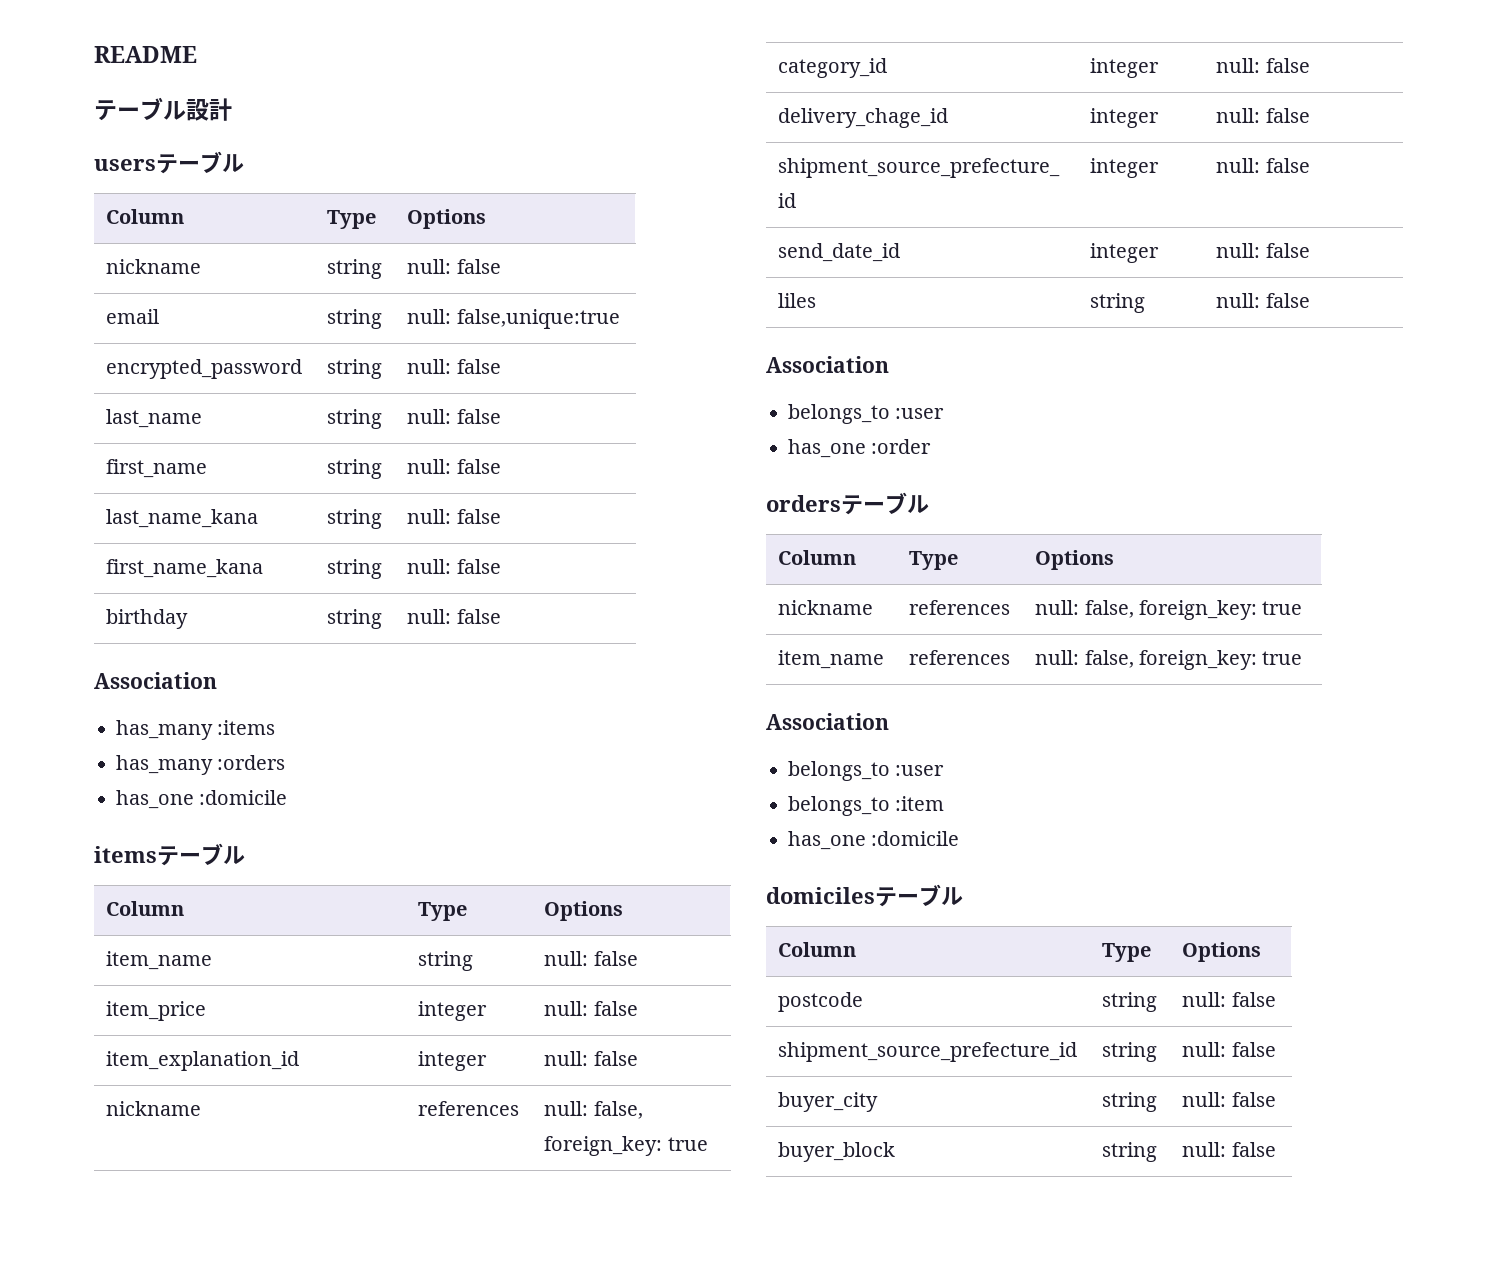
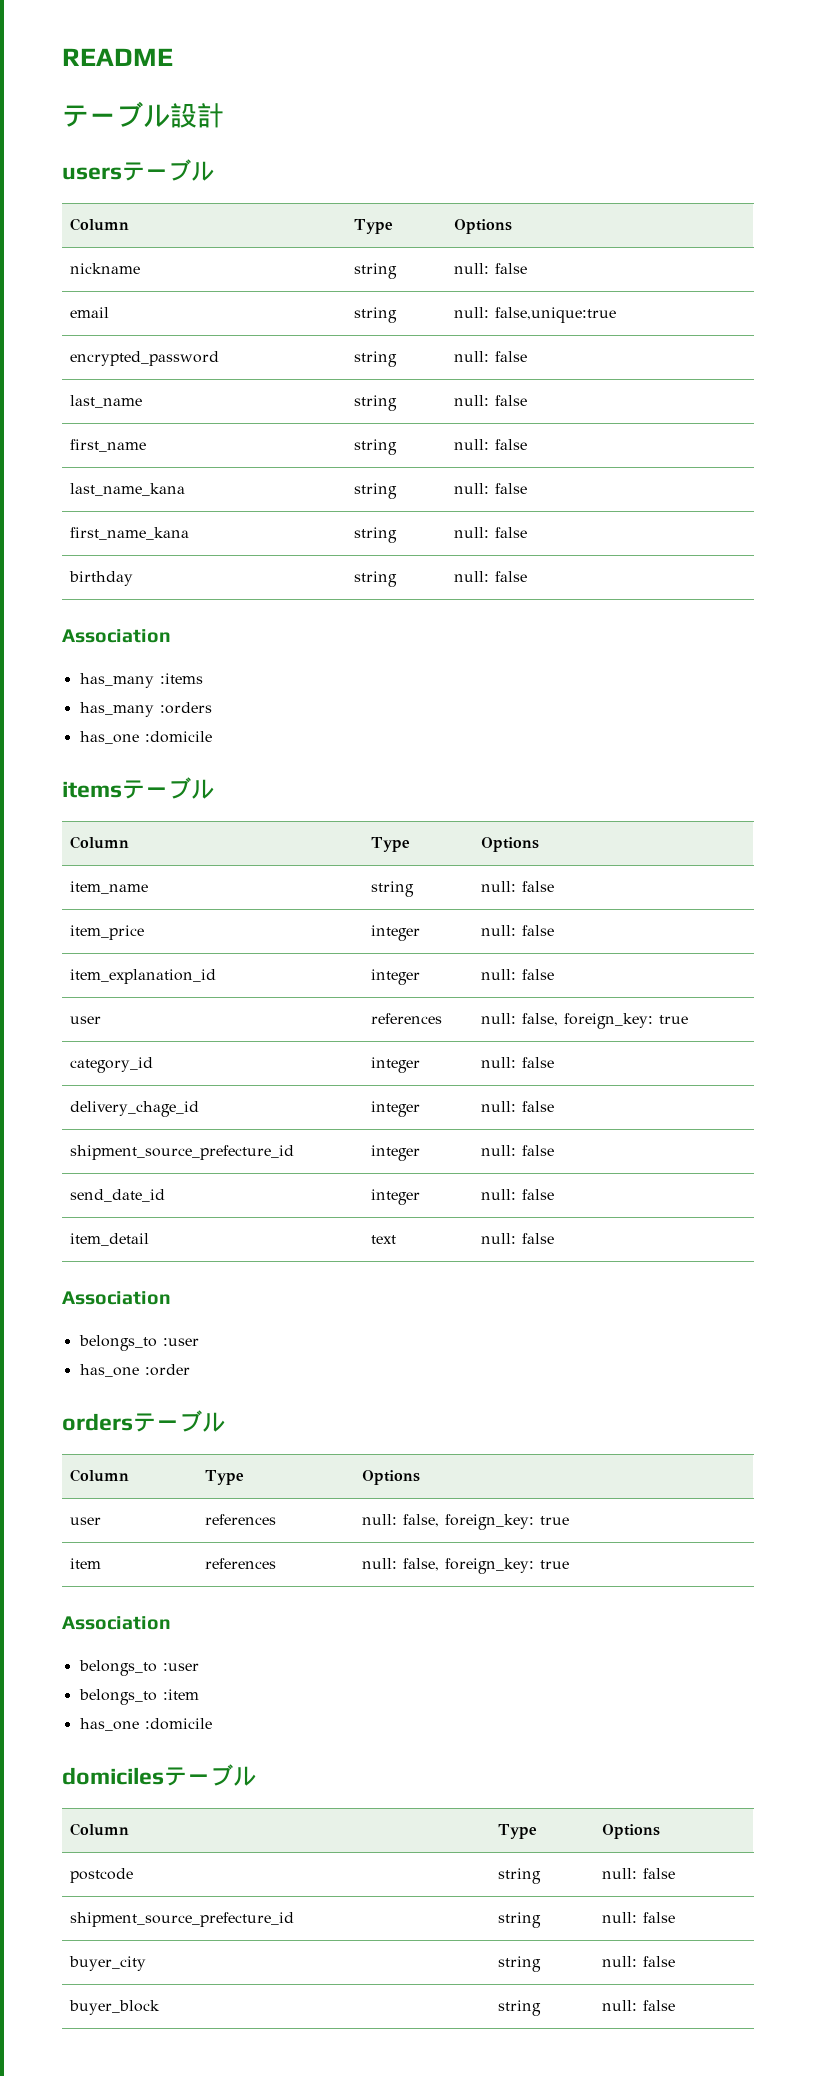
  item_explanation_id | integer | null: false
- nickname | references | null: false, foreign_key: true
+ user | references | null: false, foreign_key: true
- liles | string | null: false
+ item_detail | text | null: false
  ordersテーブル
  Column | Type | Options
- nickname | references | null: false, foreign_key: true
- item_name | references | null: false, foreign_key: true
+ user | references | null: false, foreign_key: true
+ item | references | null: false, foreign_key: true

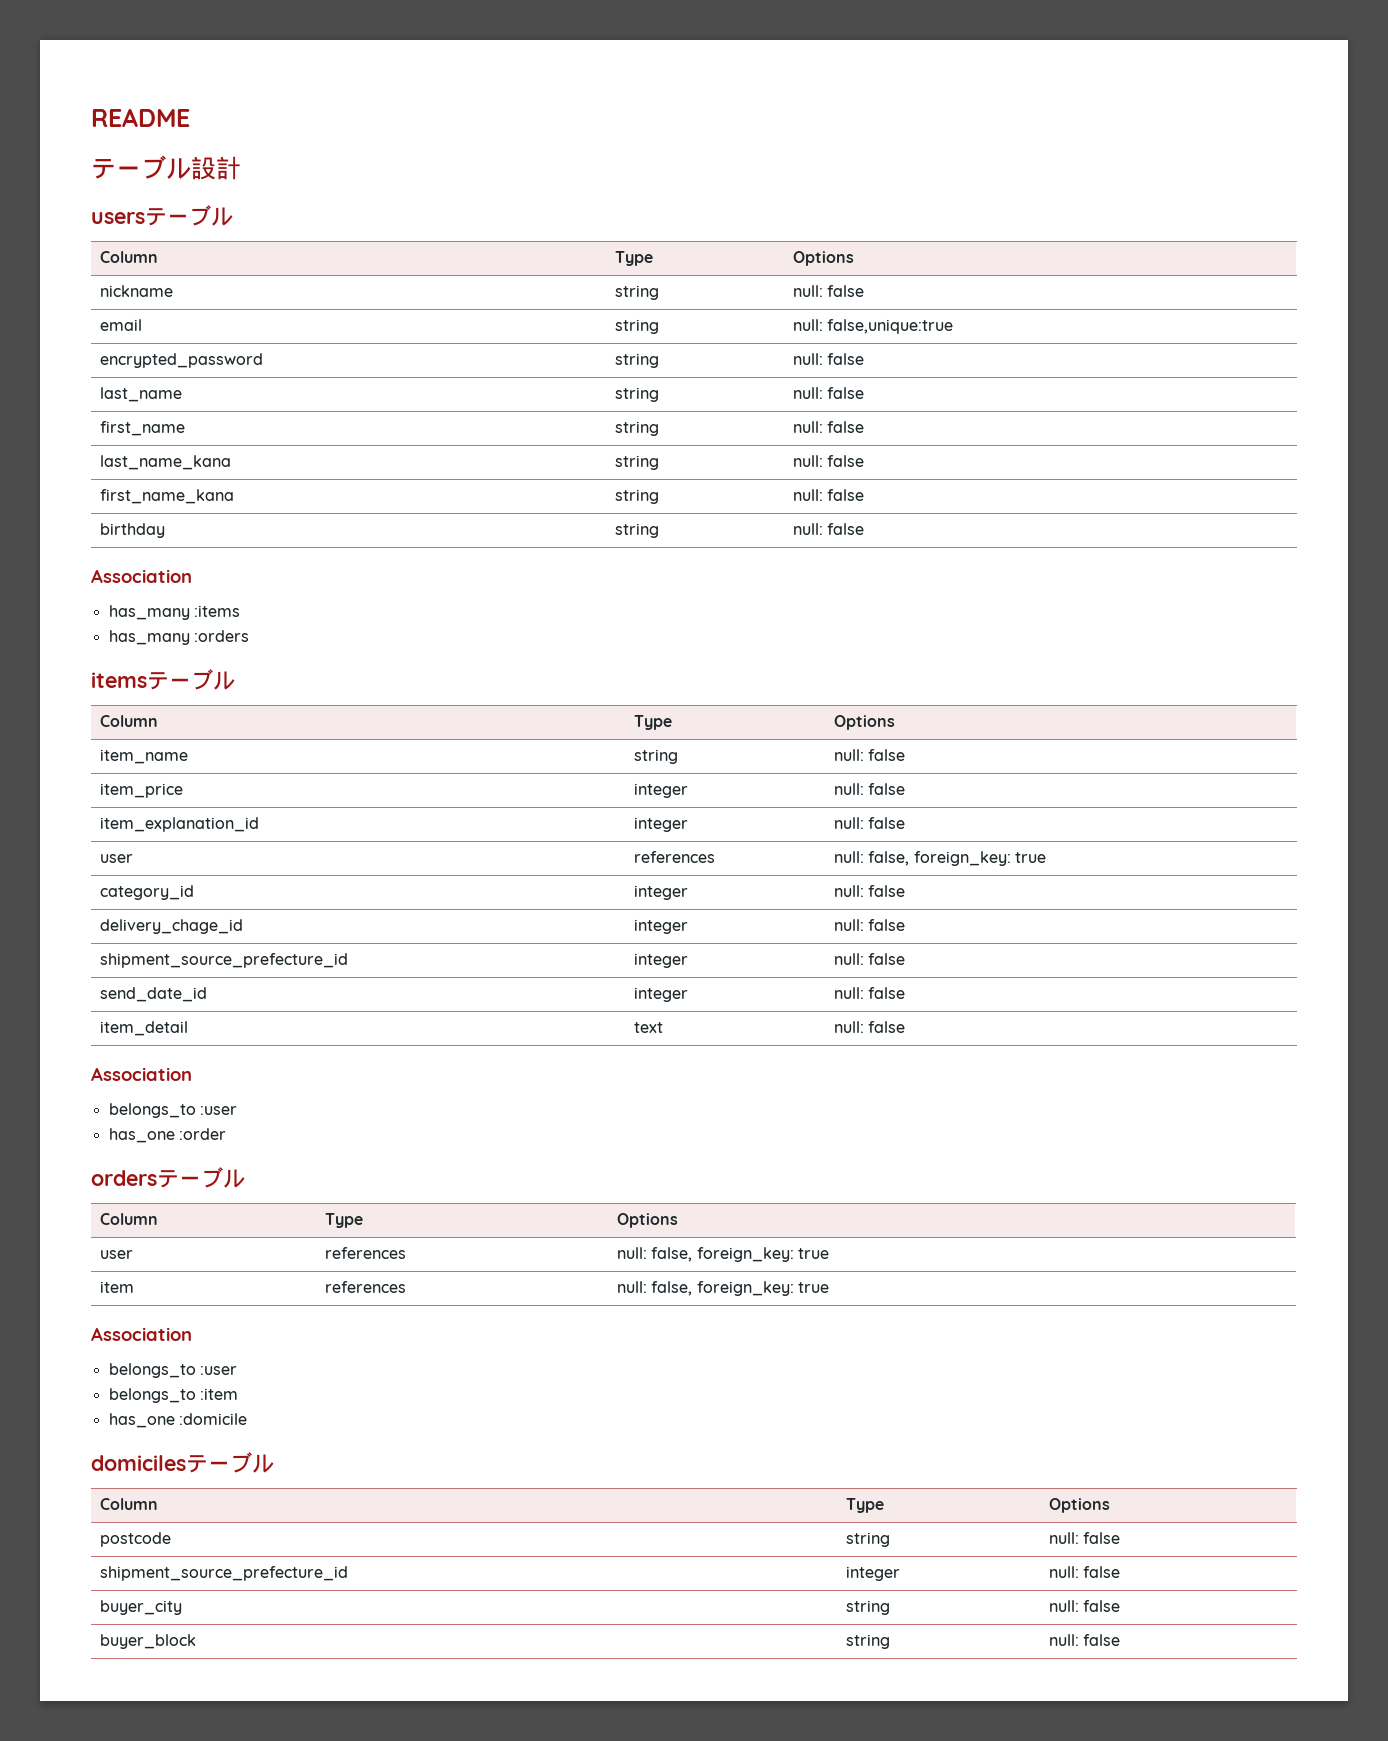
  has_many :orders
- has_one :domicile
  postcode | string | null: false
- shipment_source_prefecture_id | string | null: false
+ shipment_source_prefecture_id | integer | null: false

